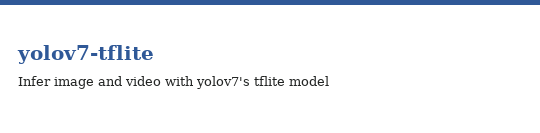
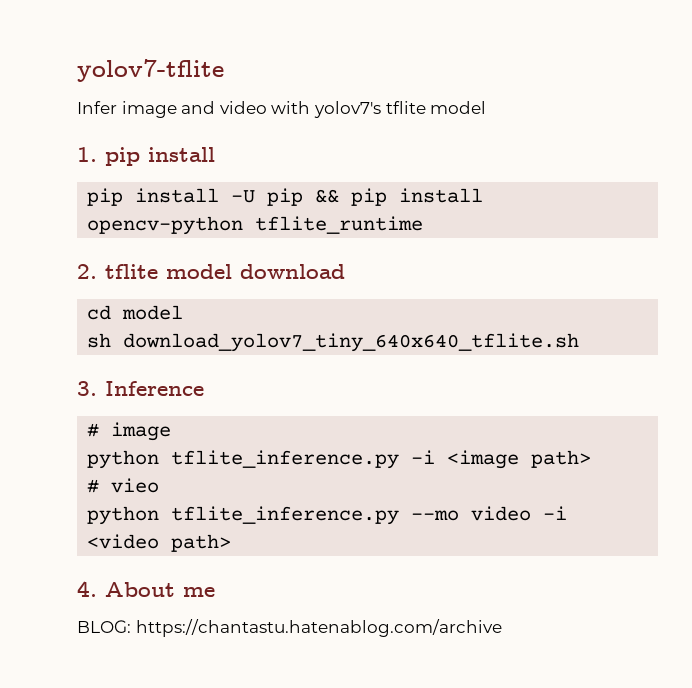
+ 1. pip install
+ pip install -U pip && pip install opencv-python tflite_runtime
+ 2. tflite model download
+ cd model
+ sh download_yolov7_tiny_640x640_tflite.sh
+ 3. Inference
+ # image
+ python tflite_inference.py -i <image path>
+ # vieo
+ python tflite_inference.py --mo video -i <video path>
+ 4. About me
+ BLOG: https://chantastu.hatenablog.com/archive

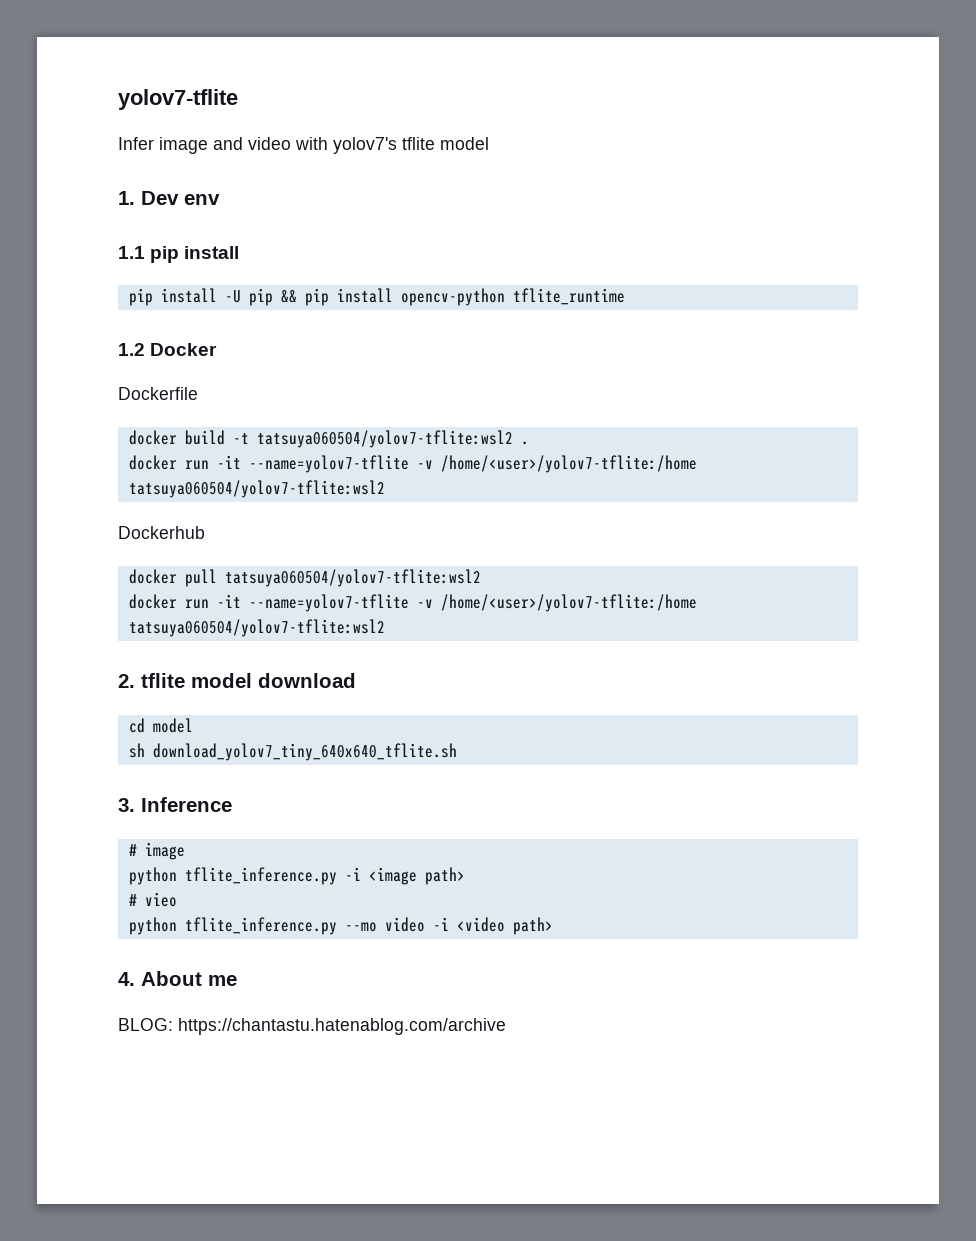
- 1. pip install
+ 1. Dev env
+ 1.1 pip install
+ 1.2 Docker
+ Dockerfile
+ docker build -t tatsuya060504/yolov7-tflite:wsl2 .
+ docker run -it --name=yolov7-tflite -v /home/<user>/yolov7-tflite:/home tatsuya060504/yolov7-tflite:wsl2
+ Dockerhub
+ docker pull tatsuya060504/yolov7-tflite:wsl2
+ docker run -it --name=yolov7-tflite -v /home/<user>/yolov7-tflite:/home tatsuya060504/yolov7-tflite:wsl2

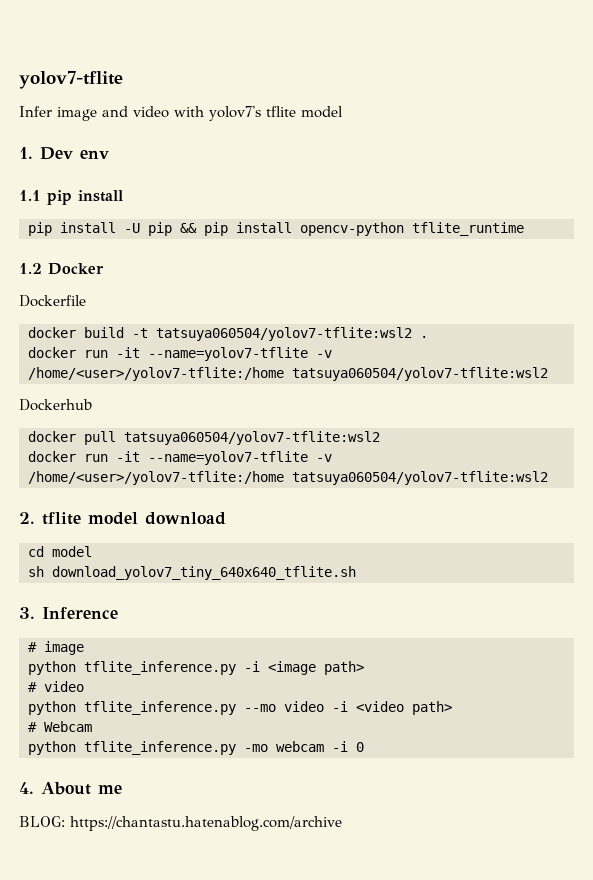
- # vieo
+ # video
+ # Webcam
+ python tflite_inference.py -mo webcam -i 0

